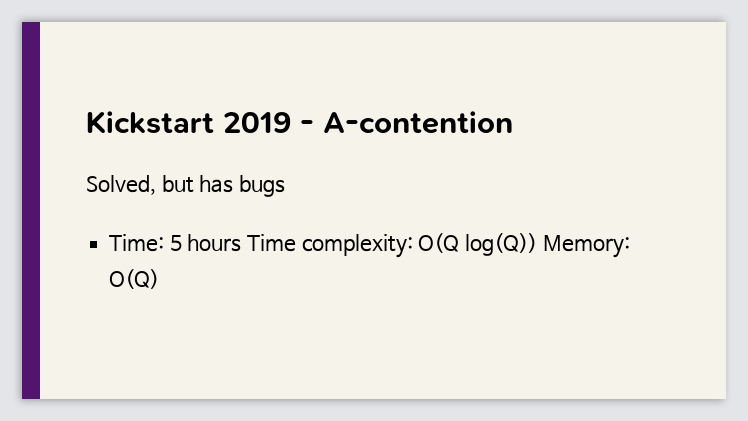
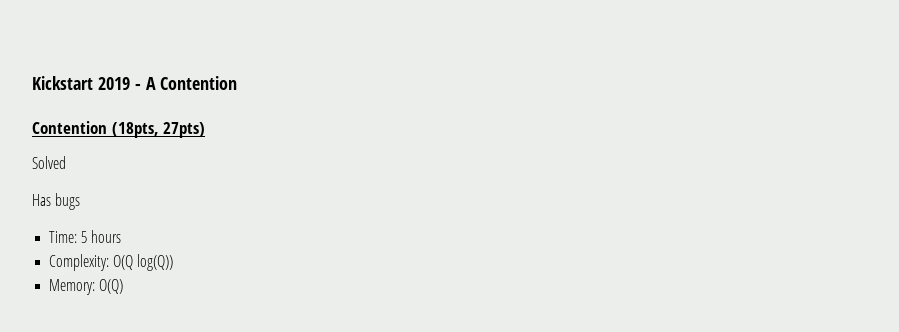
- Kickstart 2019 - A-contention
- Solved, but has bugs
+ Kickstart 2019 - A Contention
+ Contention (18pts, 27pts)
+ Solved
+ Has bugs
- Time: 5 hours Time complexity: O(Q log(Q)) Memory: O(Q)
+ Time: 5 hours
+ Complexity: O(Q log(Q))
+ Memory: O(Q)

